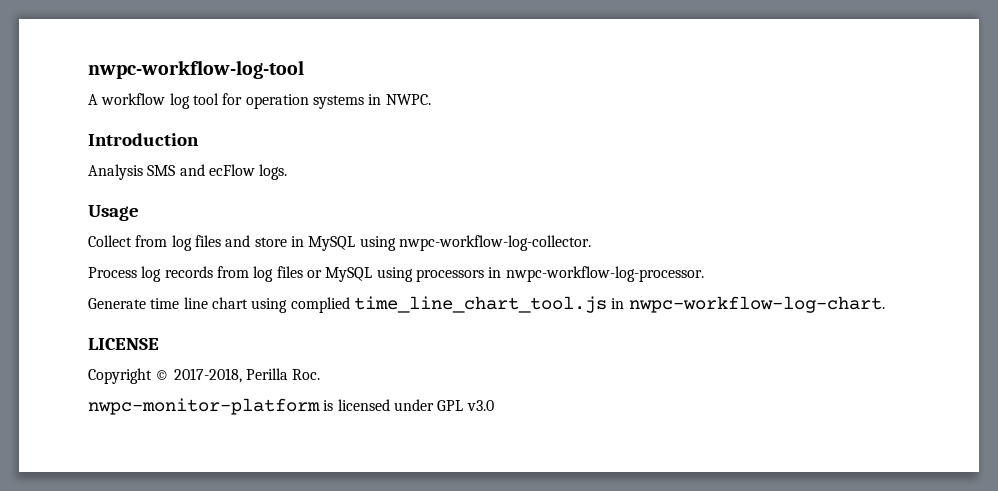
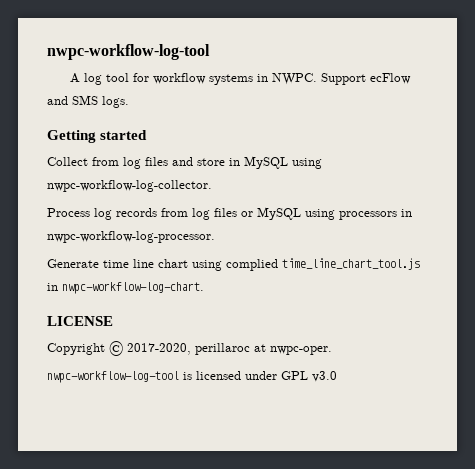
- A workflow log tool for operation systems in NWPC.
- Introduction
- Analysis SMS and ecFlow logs.
+ A log tool for workflow systems in NWPC. Support ecFlow and SMS logs.
- Usage
+ Getting started
- Copyright © 2017-2018, Perilla Roc.
- nwpc-monitor-platform is licensed under GPL v3.0
+ Copyright © 2017-2020, perillaroc at nwpc-oper.
+ nwpc-workflow-log-tool is licensed under GPL v3.0

